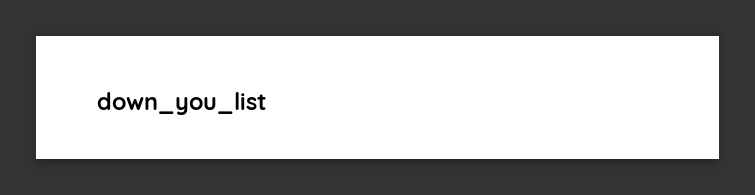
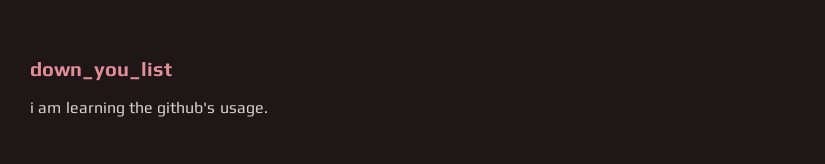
+ i am learning the github's usage.

